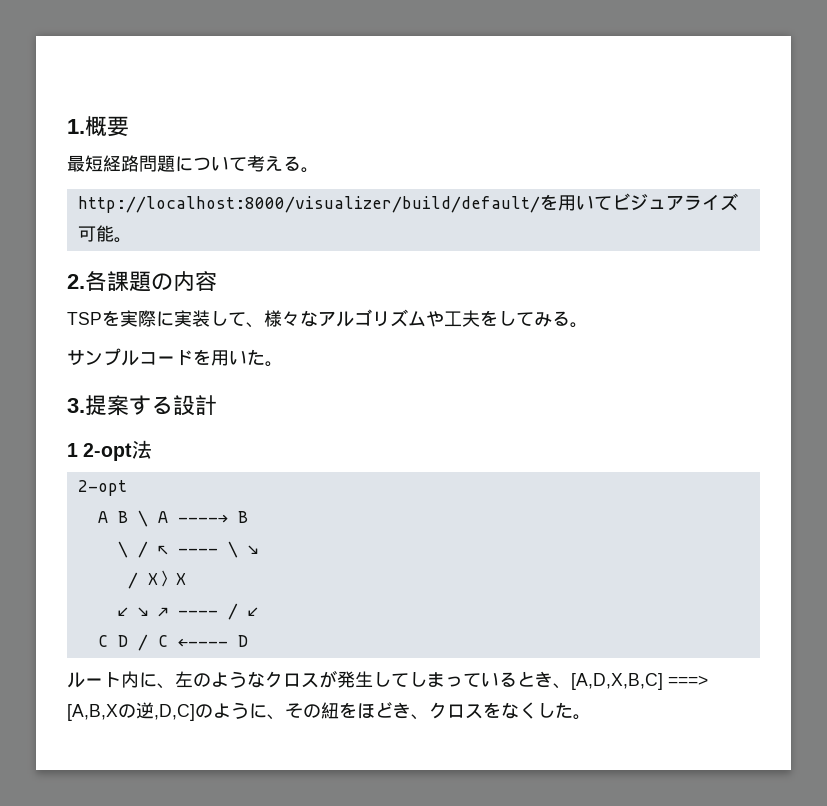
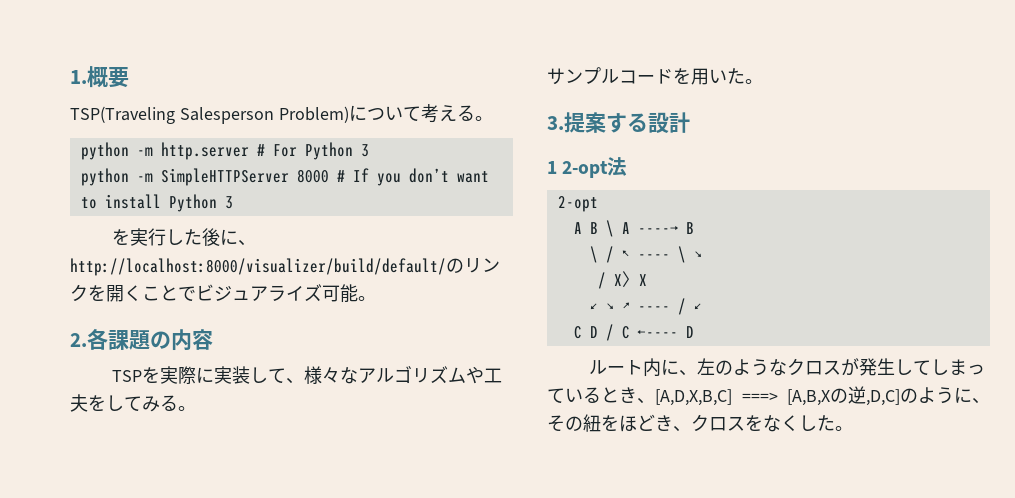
- 最短経路問題について考える。
+ TSP(Traveling Salesperson Problem)について考える。
- http://localhost:8000/visualizer/build/default/を用いてビジュアライズ可能。
+ python -m http.server # For Python 3
+ python -m SimpleHTTPServer 8000 # If you don’t want to install Python 3
+ を実行した後に、http://localhost:8000/visualizer/build/default/のリンクを開くことでビジュアライズ可能。

